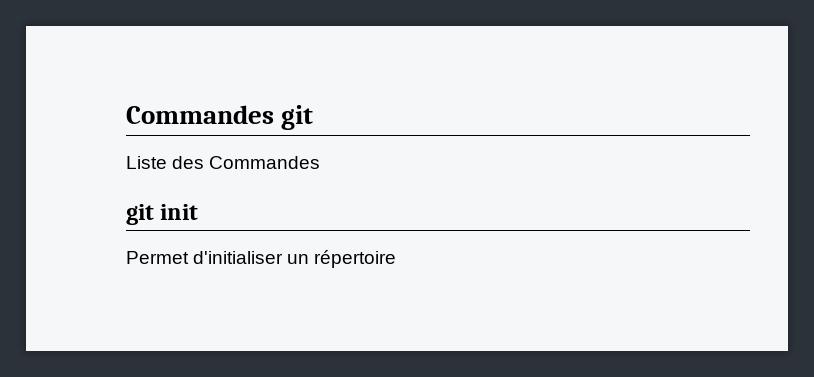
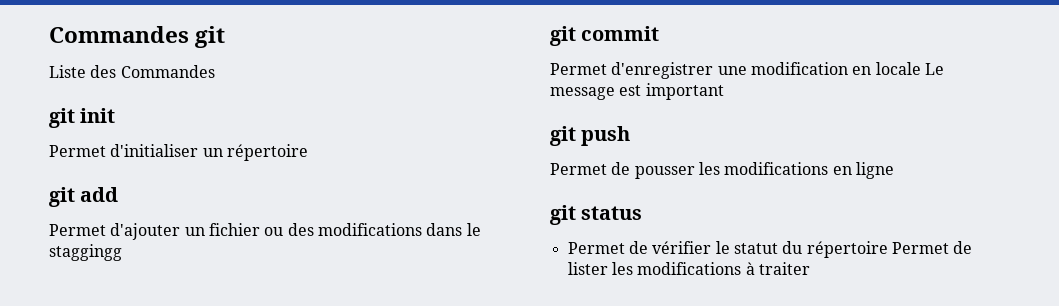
+ git add
+ Permet d'ajouter un fichier ou des modifications dans le staggingg
+ git commit
+ Permet d'enregistrer une modification en locale Le message est important
+ git push
+ Permet de pousser les modifications en ligne
+ git status
+ Permet de vérifier le statut du répertoire Permet de lister les modifications à traiter

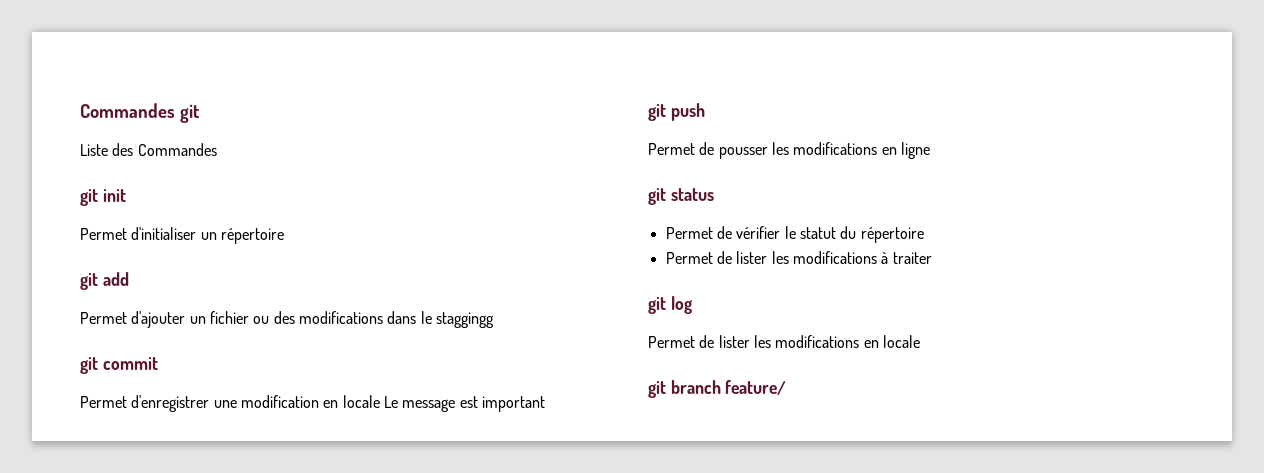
- Permet de vérifier le statut du répertoire Permet de lister les modifications à traiter
+ Permet de vérifier le statut du répertoire
+ Permet de lister les modifications à traiter
+ git log
+ Permet de lister les modifications en locale
+ git branch feature/

